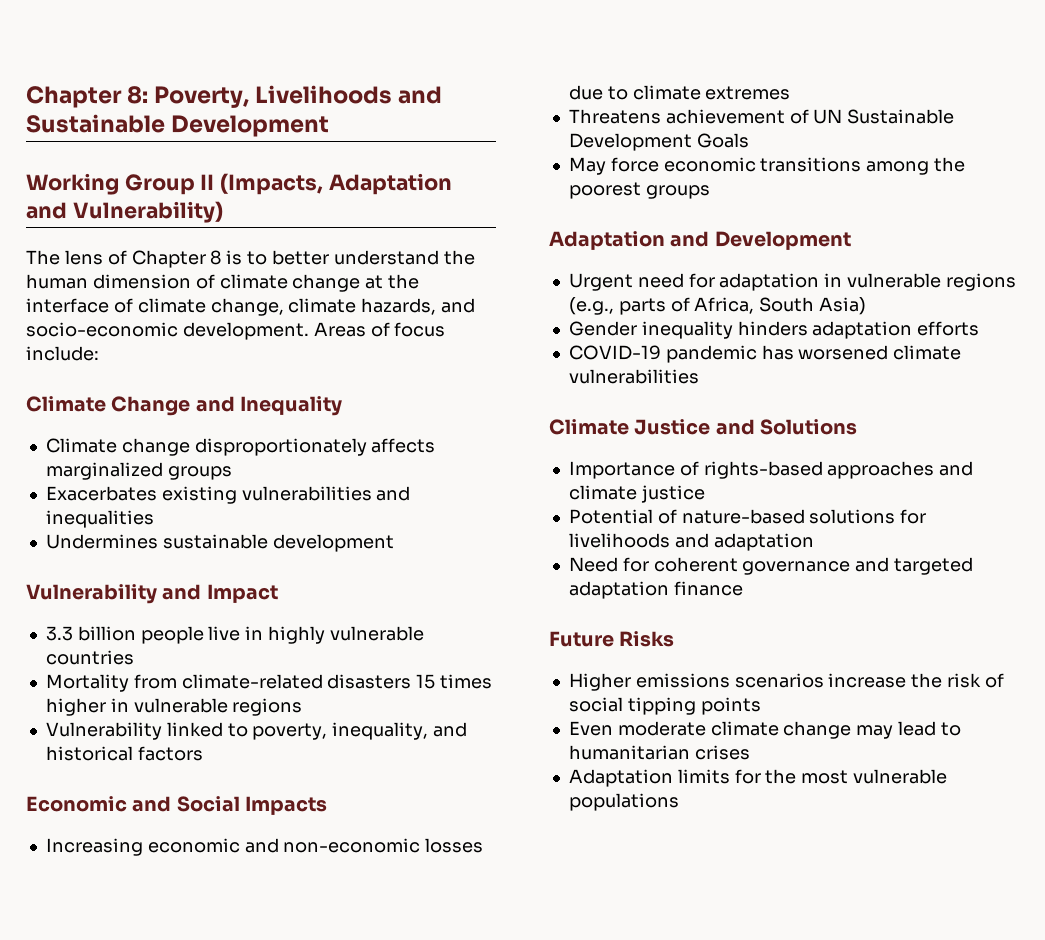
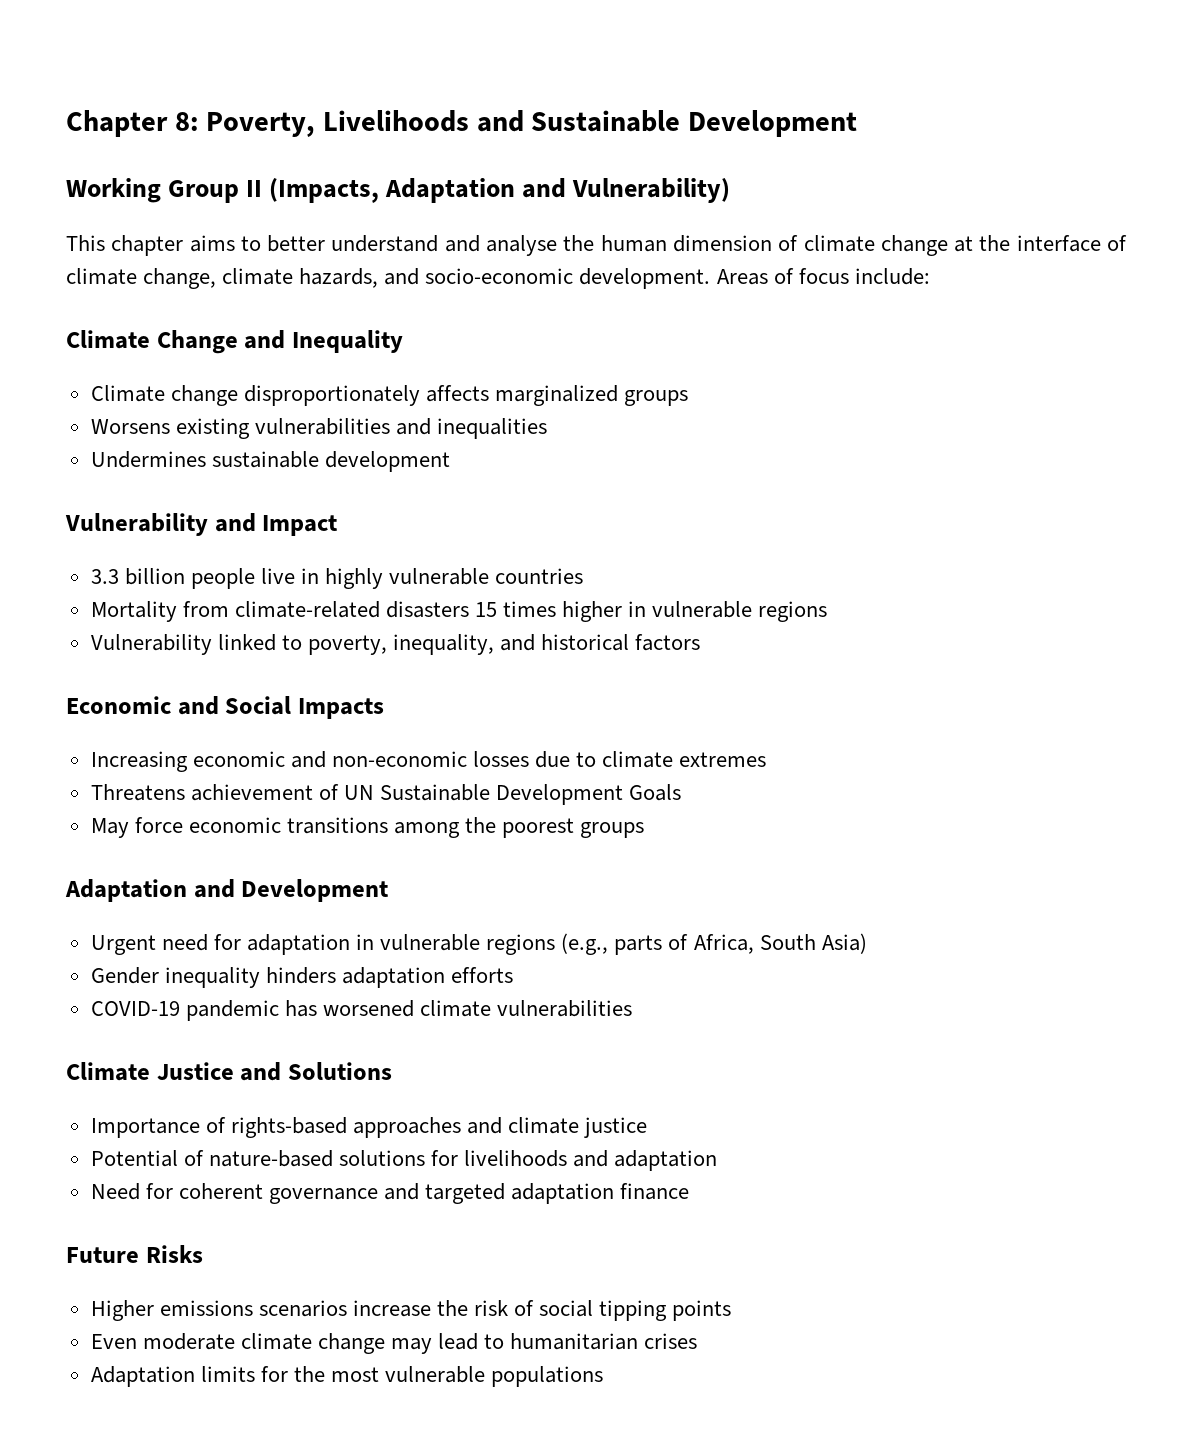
- The lens of Chapter 8 is to better understand the human dimension of climate change at the interface of climate change, climate hazards, and socio-economic development.
+ This chapter aims to better understand and analyse the human dimension of climate change at the interface of climate change, climate hazards, and socio-economic development.
- Exacerbates existing vulnerabilities and inequalities
+ Worsens existing vulnerabilities and inequalities

